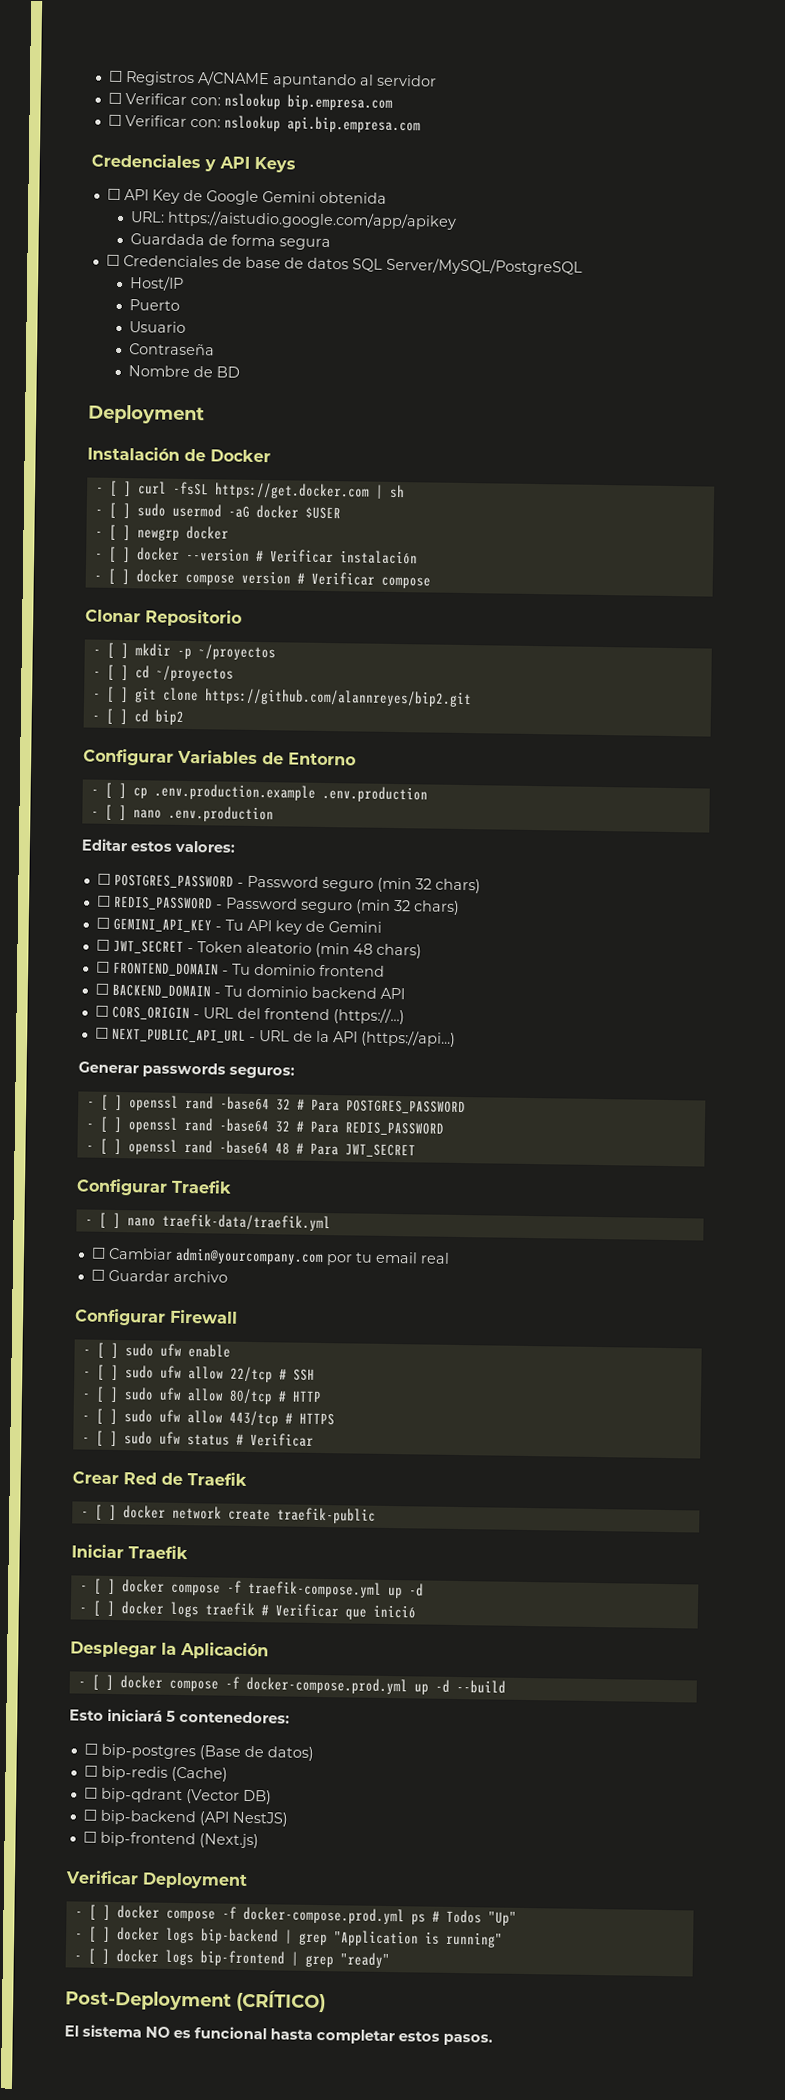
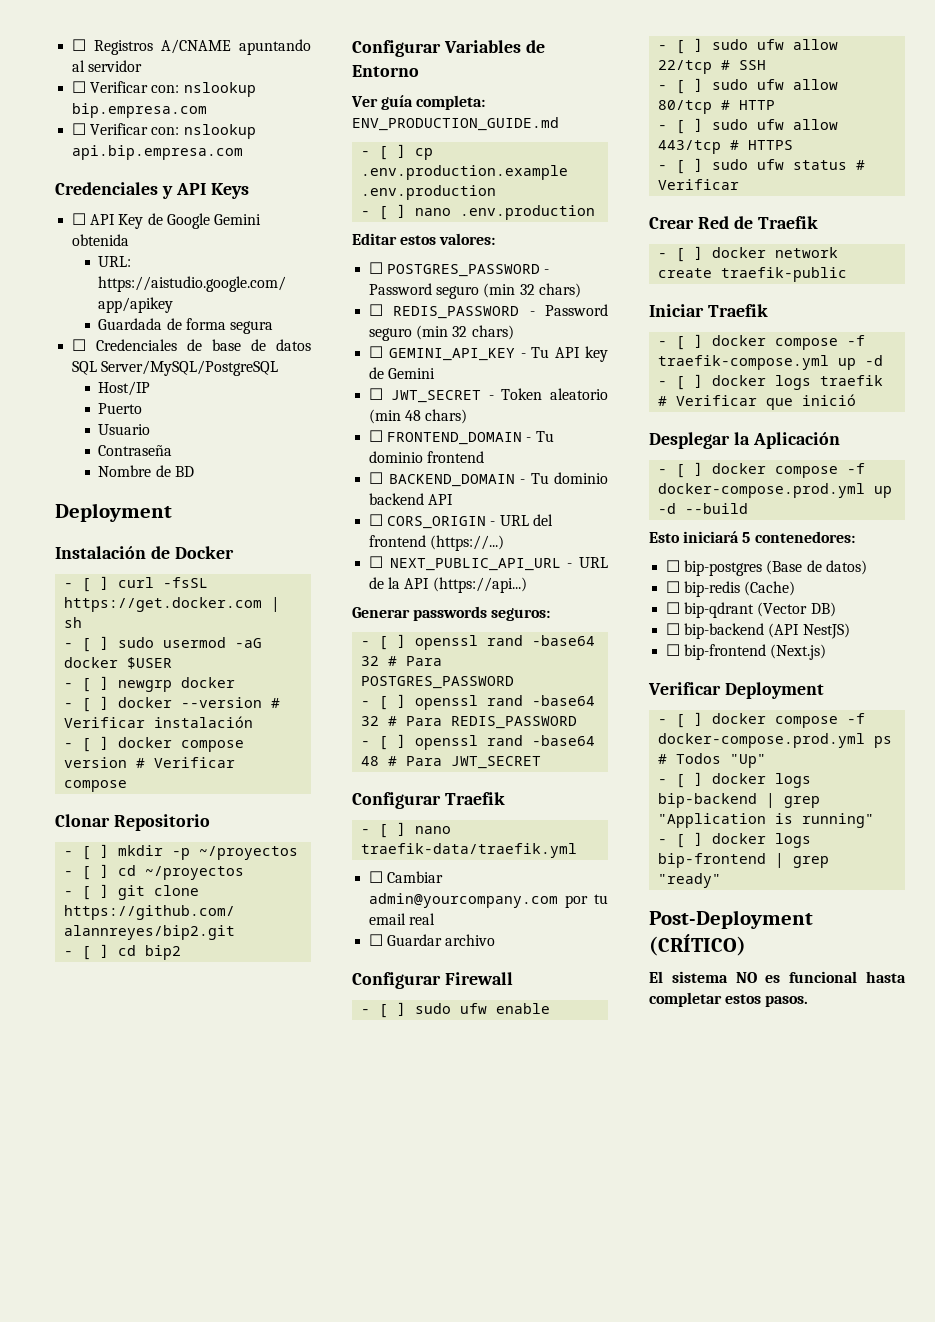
+ Ver guía completa: ENV_PRODUCTION_GUIDE.md

